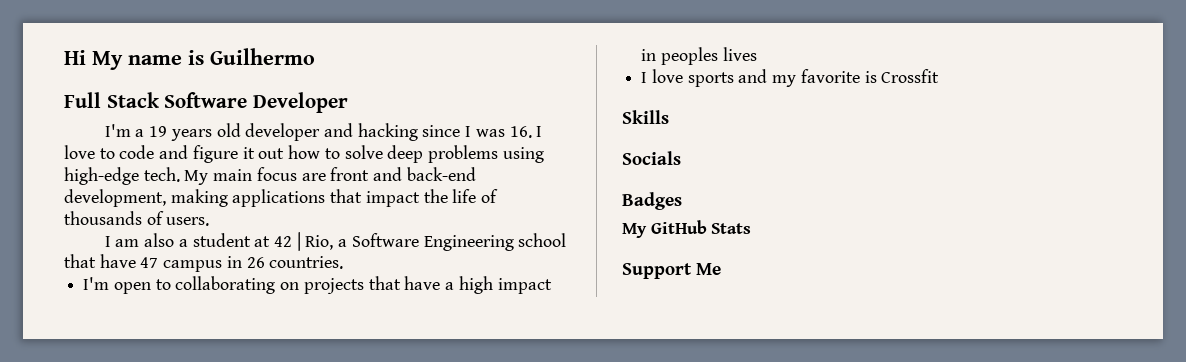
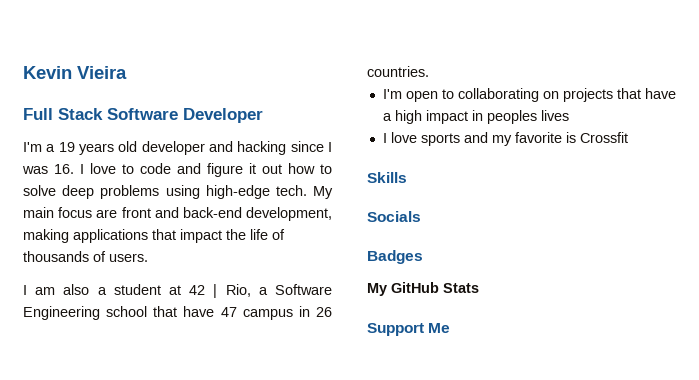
- Hi My name is Guilhermo
+ Kevin Vieira

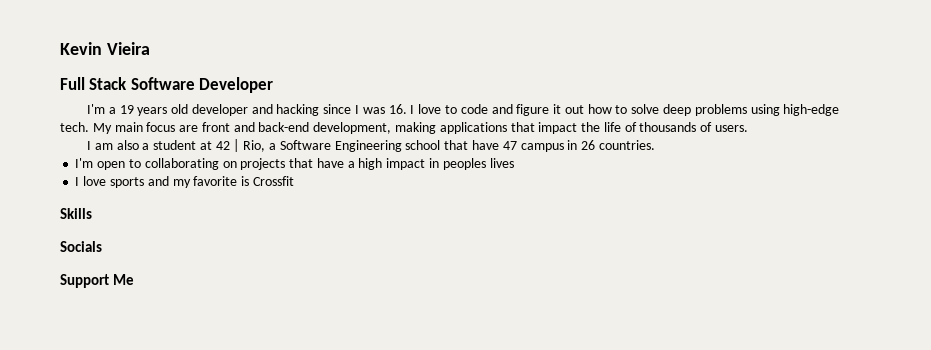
- Badges
- My GitHub Stats

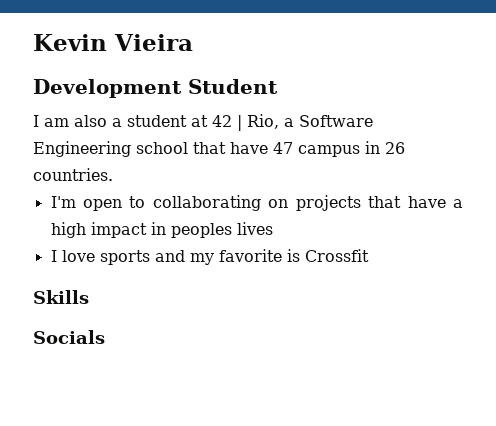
- Full Stack Software Developer
- I'm a 19 years old developer and hacking since I was 16. I love to code and figure it out how to solve deep problems using high-edge tech. My main focus are front and back-end development, making applications that impact the life of thousands of users.
+ Development Student
- Support Me

